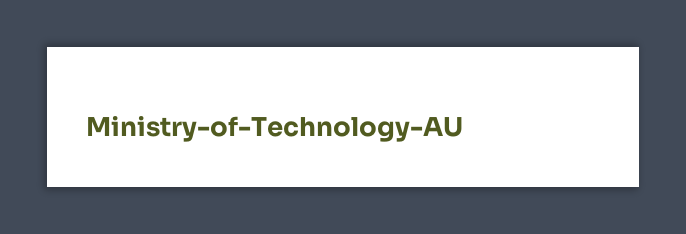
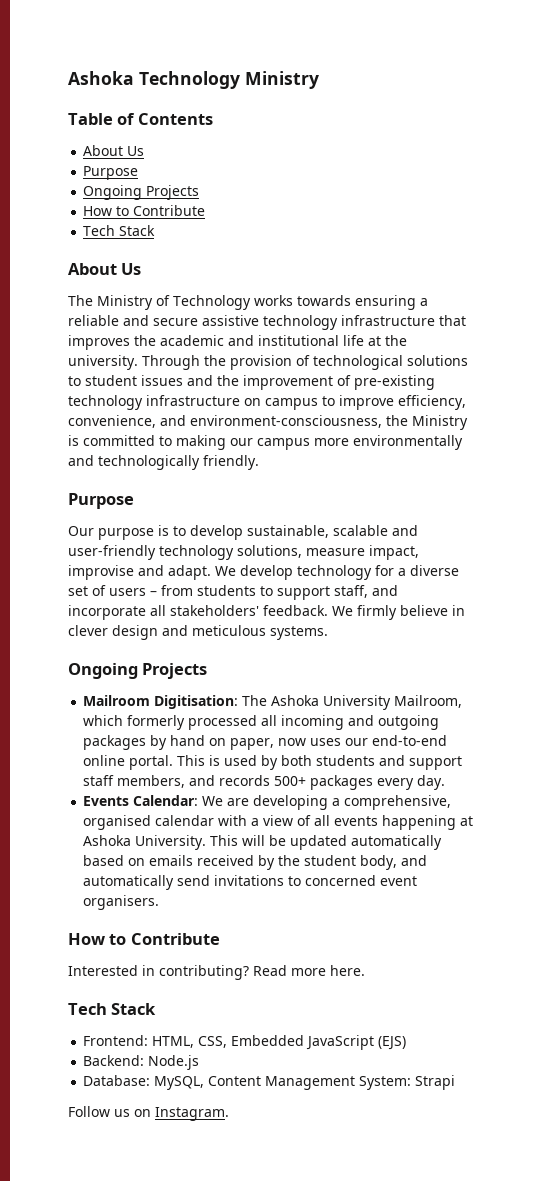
- Ministry-of-Technology-AU
+ Ashoka Technology Ministry
+ Table of Contents
+ About Us
+ Purpose
+ Ongoing Projects
+ How to Contribute
+ Tech Stack
+ About Us
+ The Ministry of Technology works towards ensuring a reliable and secure assistive technology infrastructure that improves the academic and institutional life at the university. Through the provision of technological solutions to student issues and the improvement of pre-existing technology infrastructure on campus to improve efficiency, convenience, and environment-consciousness, the Ministry is committed to making our campus more environmentally and technologically friendly.
+ Purpose
+ Our purpose is to develop sustainable, scalable and user-friendly technology solutions, measure impact, improvise and adapt. We develop technology for a diverse set of users – from students to support staff, and incorporate all stakeholders' feedback. We firmly believe in clever design and meticulous systems.
+ Ongoing Projects
+ Mailroom Digitisation: The Ashoka University Mailroom, which formerly processed all incoming and outgoing packages by hand on paper, now uses our end-to-end online portal. This is used by both students and support staff members, and records 500+ packages every day.
+ Events Calendar: We are developing a comprehensive, organised calendar with a view of all events happening at Ashoka University. This will be updated automatically based on emails received by the student body, and automatically send invitations to concerned event organisers.
+ How to Contribute
+ Interested in contributing? Read more here.
+ Tech Stack
+ Frontend: HTML, CSS, Embedded JavaScript (EJS)
+ Backend: Node.js
+ Database: MySQL, Content Management System: Strapi
+ Follow us on Instagram.

